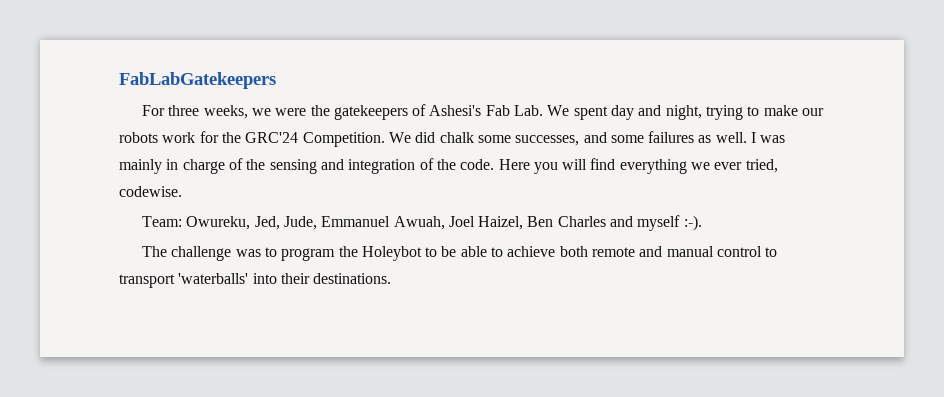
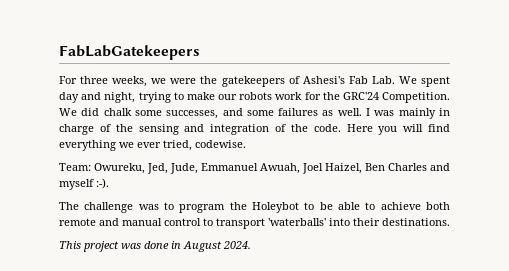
+ This project was done in August 2024.

